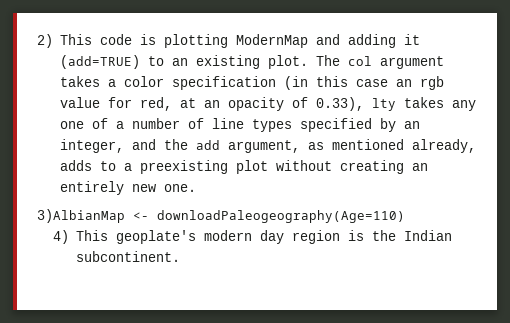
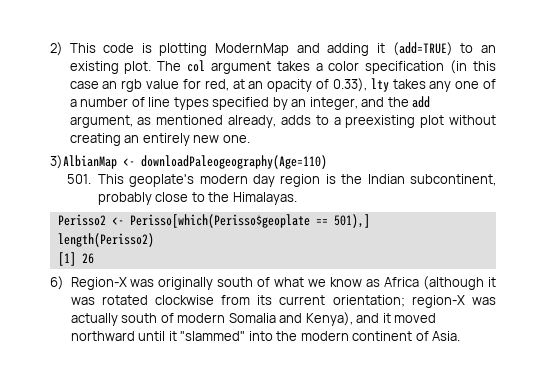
- 4) This geoplate's modern day region is the Indian subcontinent.
+ 501. This geoplate's modern day region is the Indian subcontinent, probably close to the Himalayas.
+ Perisso2 <- Perisso[which(Perisso$geoplate == 501),]
+ length(Perisso2)
+ [1] 26
+ 6) Region-X was originally south of what we know as Africa (although it was rotated clockwise from its current orientation; region-X was actually south of modern Somalia and Kenya), and it moved northward until it "slammed" into the modern continent of Asia.

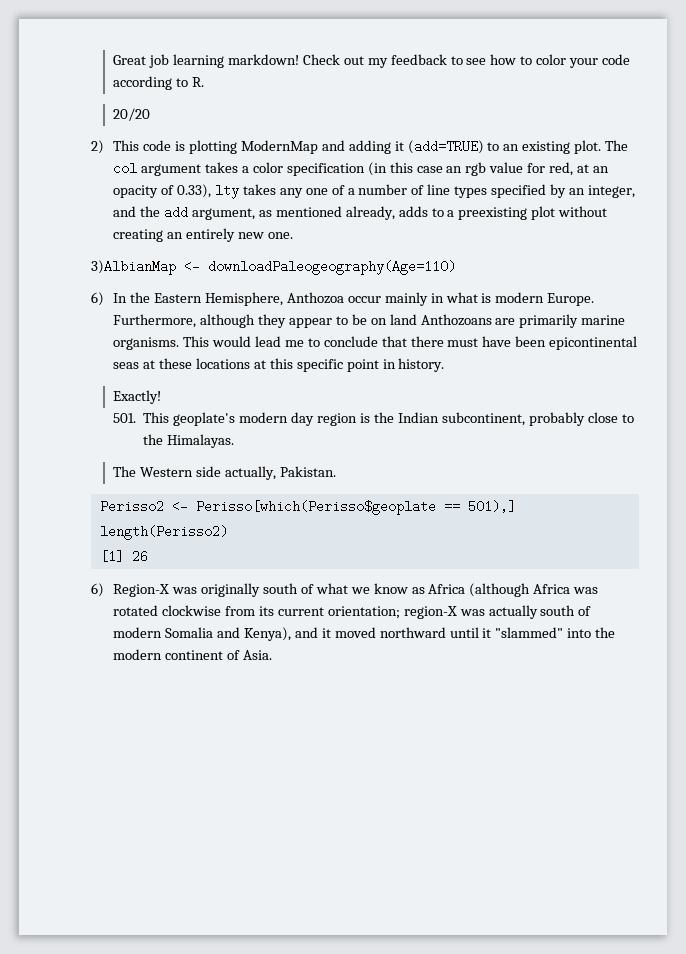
+ Great job learning markdown! Check out my feedback to see how to color your code according to R.
+ 20/20
+ 6) In the Eastern Hemisphere, Anthozoa occur mainly in what is modern Europe. Furthermore, although they appear to be on land Anthozoans are primarily marine organisms. This would lead me to conclude that there must have been epicontinental seas at these locations at this specific point in history.
+ Exactly!
+ The Western side actually, Pakistan.
- 6) Region-X was originally south of what we know as Africa (although it was rotated clockwise from its current orientation; region-X was actually south of modern Somalia and Kenya), and it moved northward until it "slammed" into the modern continent of Asia.
+ 6) Region-X was originally south of what we know as Africa (although Africa was rotated clockwise from its current orientation; region-X was actually south of modern Somalia and Kenya), and it moved northward until it "slammed" into the modern continent of Asia.

